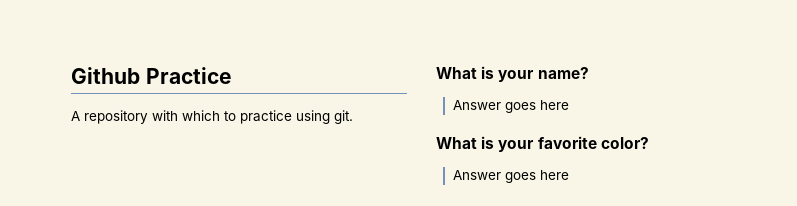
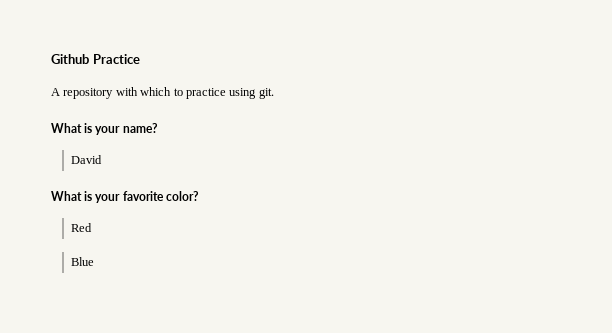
  What is your name?
- Answer goes here
+ David
  What is your favorite color?
- Answer goes here
+ Red
+ Blue

